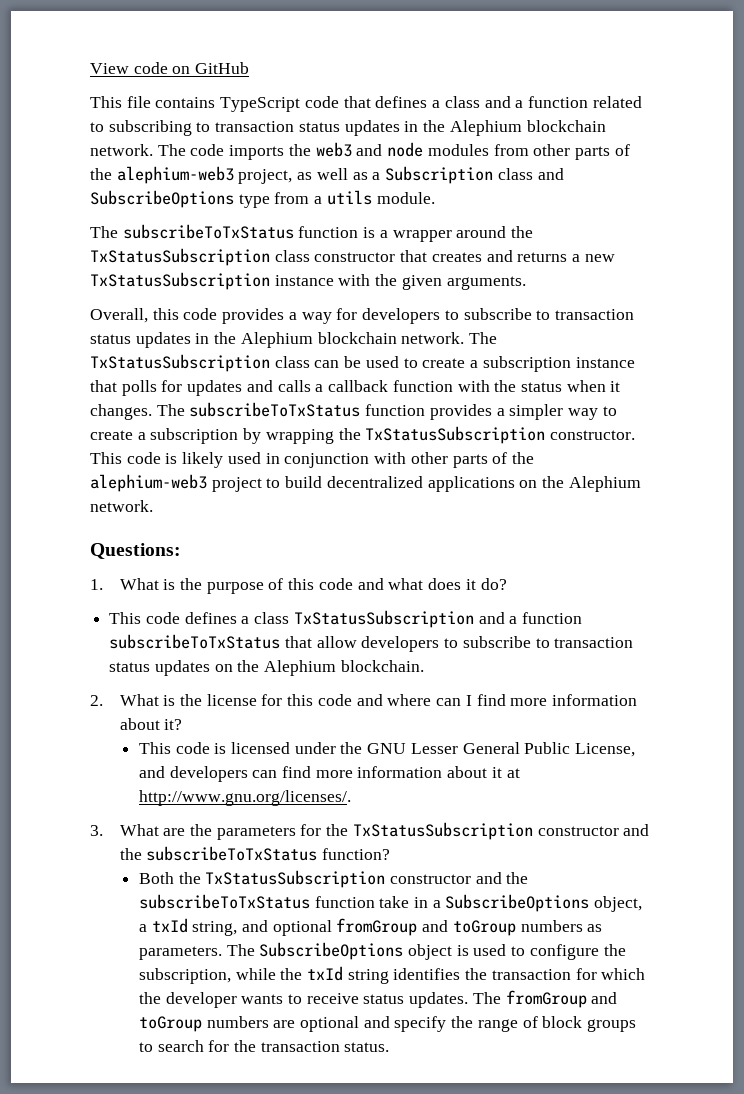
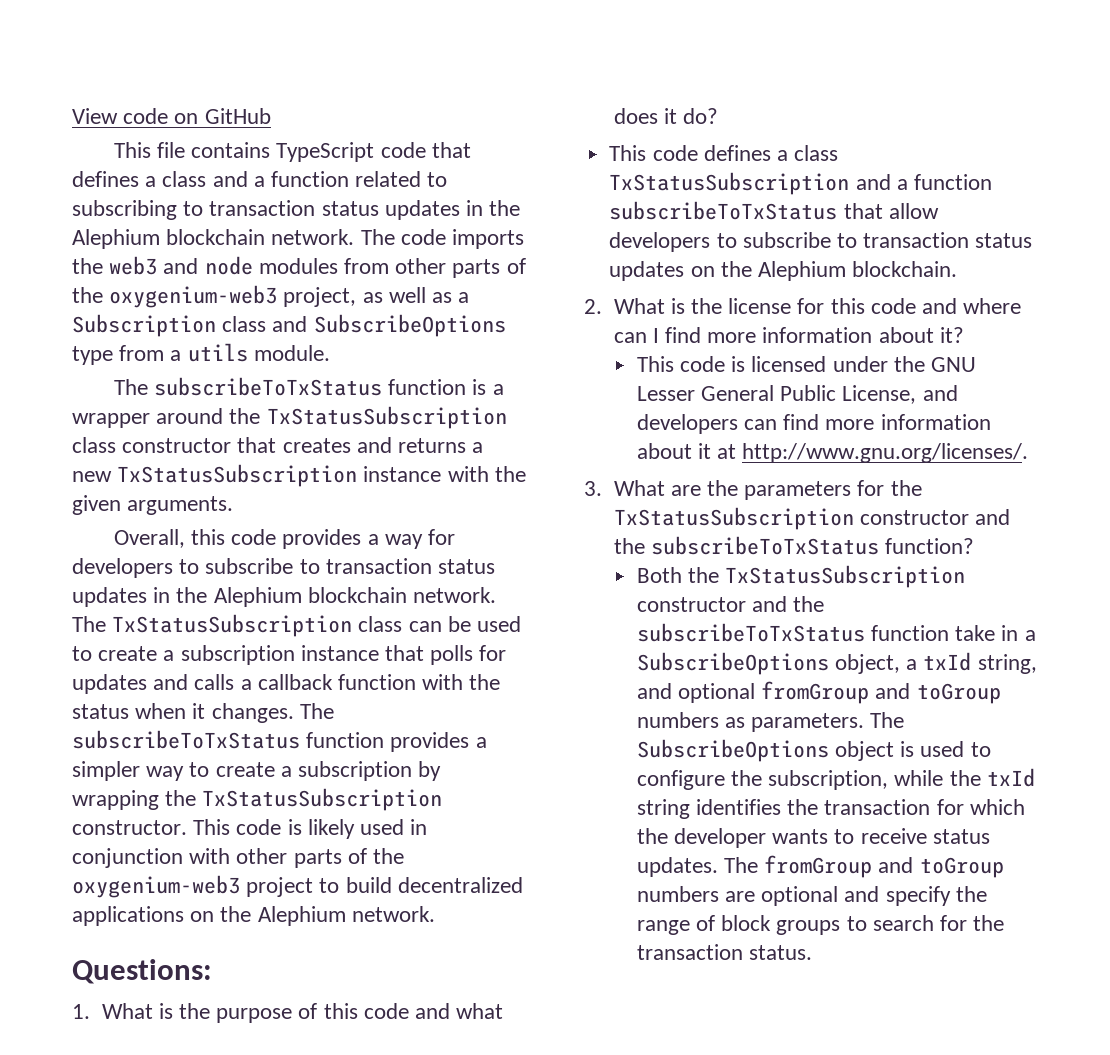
- The code imports the web3 and node modules from other parts of the alephium-web3 project, as well as a Subscription class and SubscribeOptions type from a utils module.
+ The code imports the web3 and node modules from other parts of the oxygenium-web3 project, as well as a Subscription class and SubscribeOptions type from a utils module.
- This code is likely used in conjunction with other parts of the alephium-web3 project to build decentralized applications on the Alephium network.
+ This code is likely used in conjunction with other parts of the oxygenium-web3 project to build decentralized applications on the Alephium network.

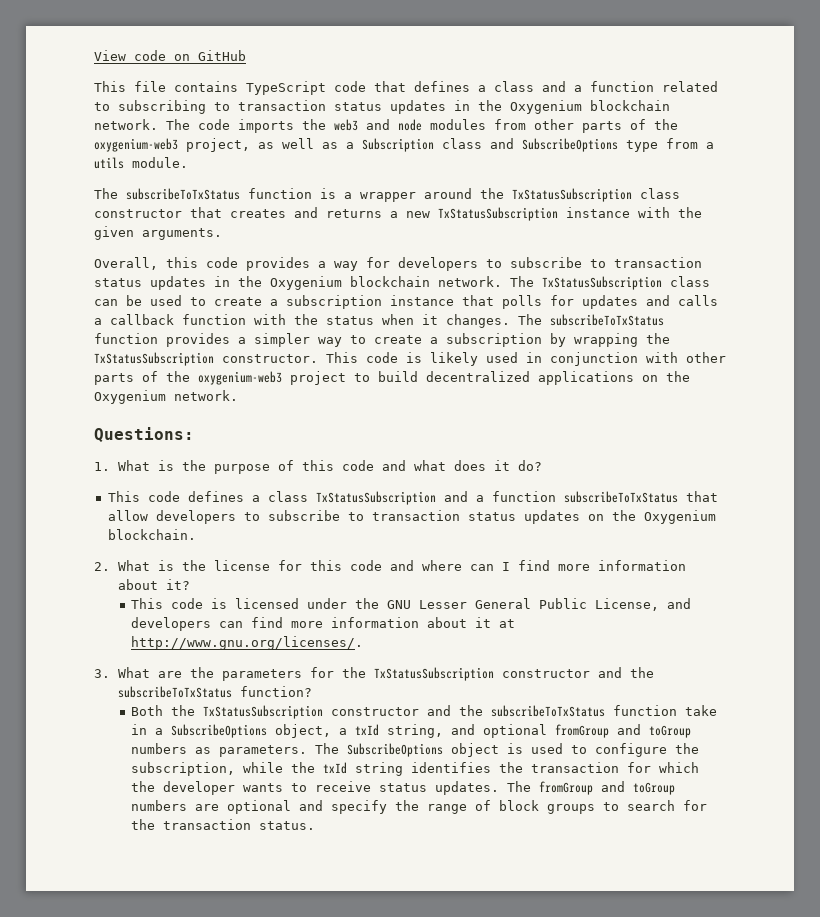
- This file contains TypeScript code that defines a class and a function related to subscribing to transaction status updates in the Alephium blockchain network.
+ This file contains TypeScript code that defines a class and a function related to subscribing to transaction status updates in the Oxygenium blockchain network.
- Overall, this code provides a way for developers to subscribe to transaction status updates in the Alephium blockchain network.
+ Overall, this code provides a way for developers to subscribe to transaction status updates in the Oxygenium blockchain network.
- This code is likely used in conjunction with other parts of the oxygenium-web3 project to build decentralized applications on the Alephium network.
+ This code is likely used in conjunction with other parts of the oxygenium-web3 project to build decentralized applications on the Oxygenium network.
- This code defines a class TxStatusSubscription and a function subscribeToTxStatus that allow developers to subscribe to transaction status updates on the Alephium blockchain.
+ This code defines a class TxStatusSubscription and a function subscribeToTxStatus that allow developers to subscribe to transaction status updates on the Oxygenium blockchain.

